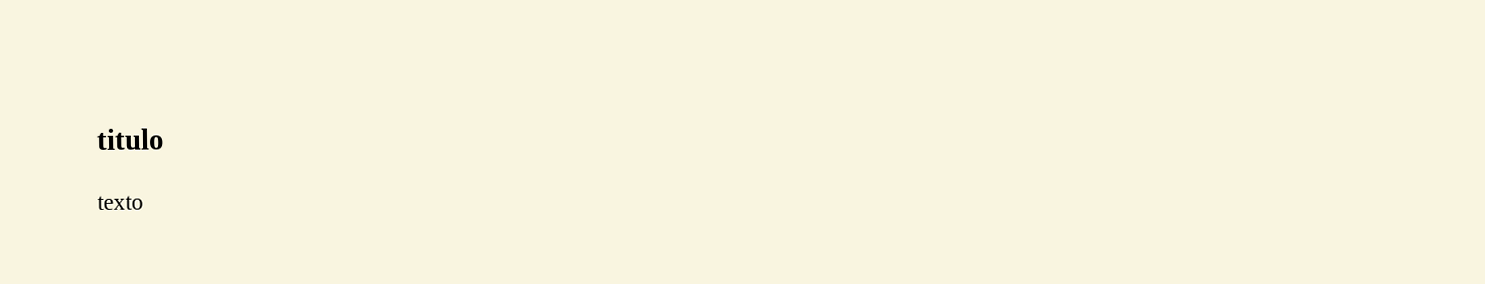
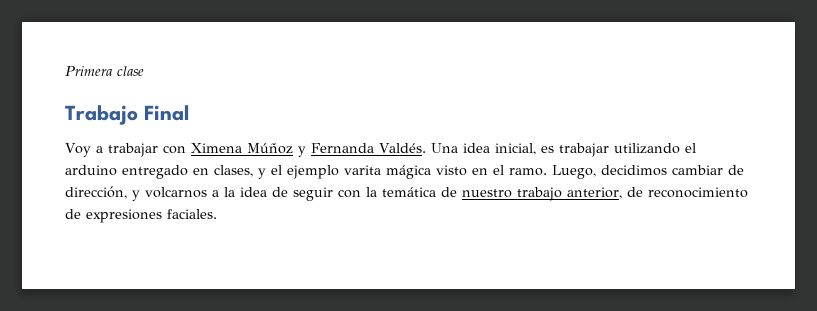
- titulo
- texto
+ Primera clase
+ Trabajo Final
+ Voy a trabajar con Ximena Múñoz y Fernanda Valdés. Una idea inicial, es trabajar utilizando el arduino entregado en clases, y el ejemplo varita mágica visto en el ramo. Luego, decidimos cambiar de dirección, y volcarnos a la idea de seguir con la temática de nuestro trabajo anterior, de reconocimiento de expresiones faciales.

